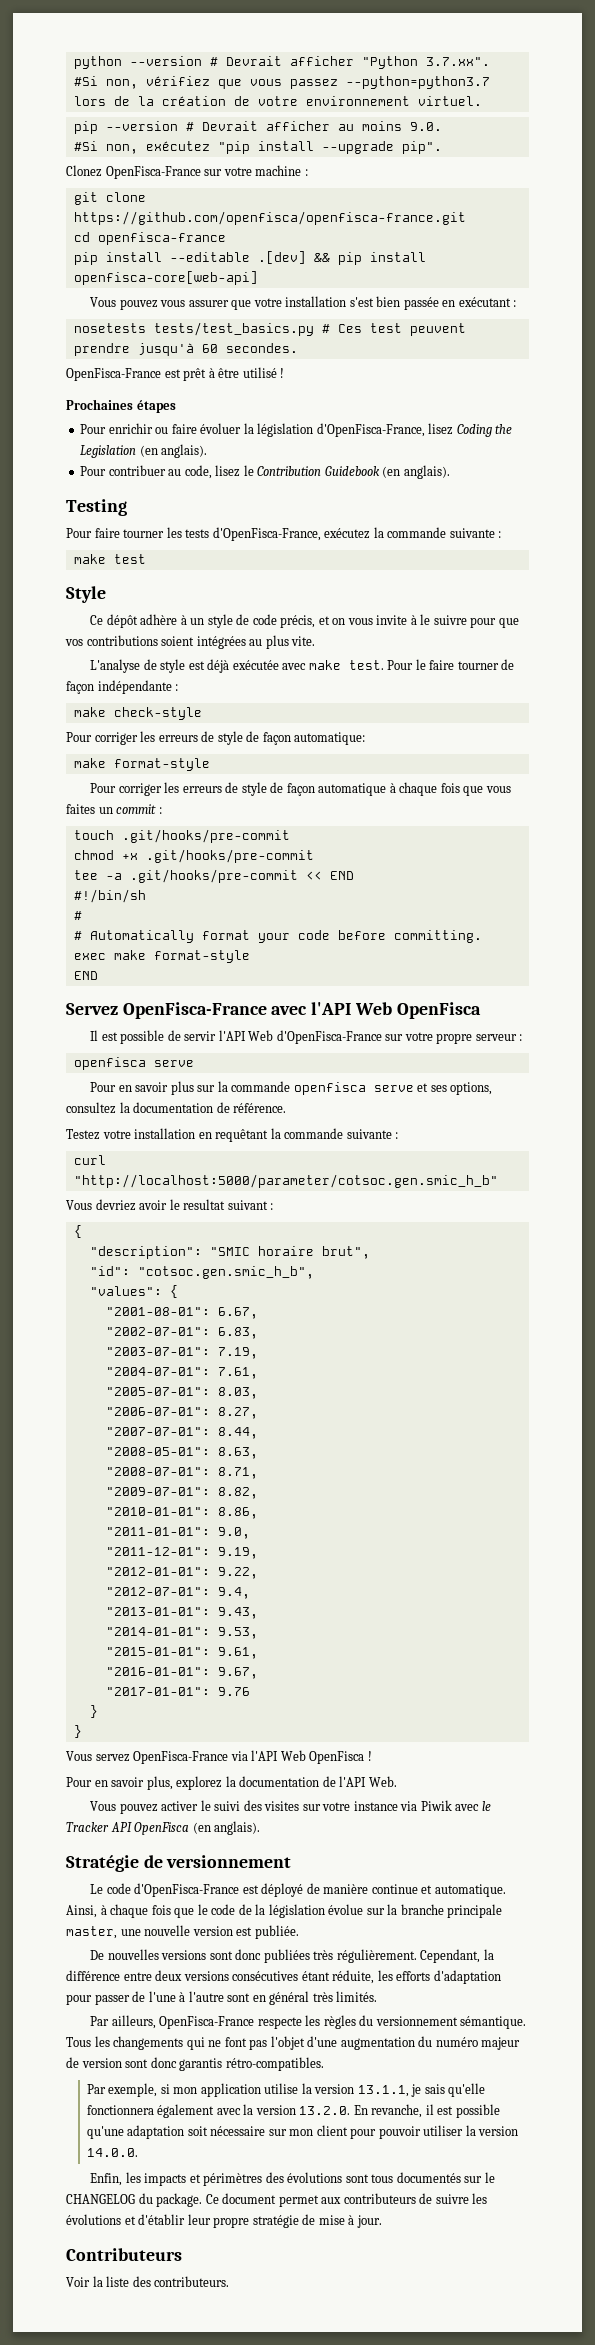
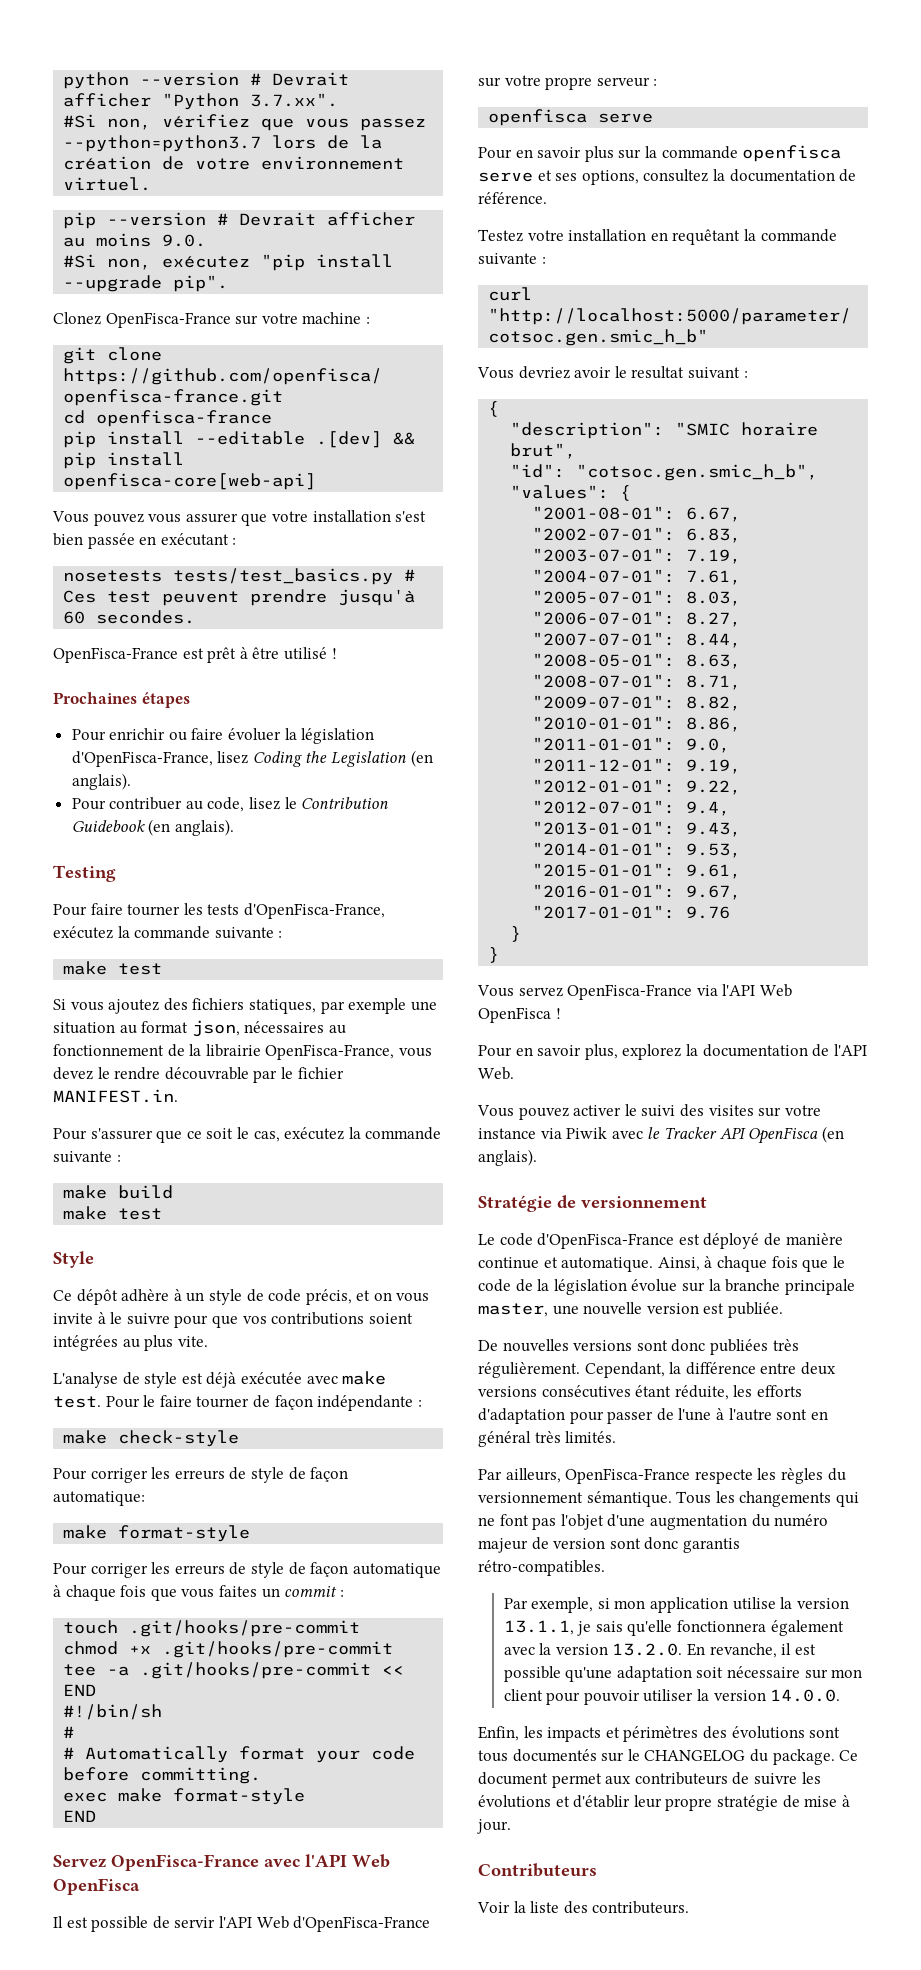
+ Si vous ajoutez des fichiers statiques, par exemple une situation au format json, nécessaires au fonctionnement de la librairie OpenFisca-France, vous devez le rendre découvrable par le fichier MANIFEST.in.
+ Pour s'assurer que ce soit le cas, exécutez la commande suivante :
+ make build
+ make test

